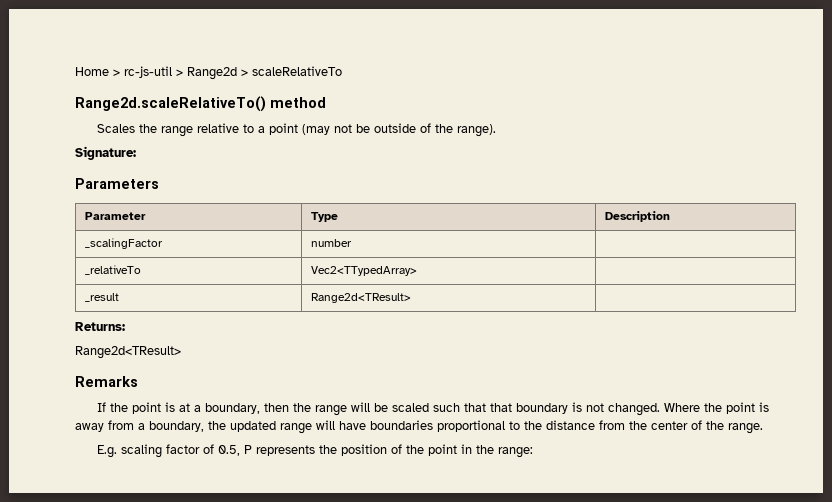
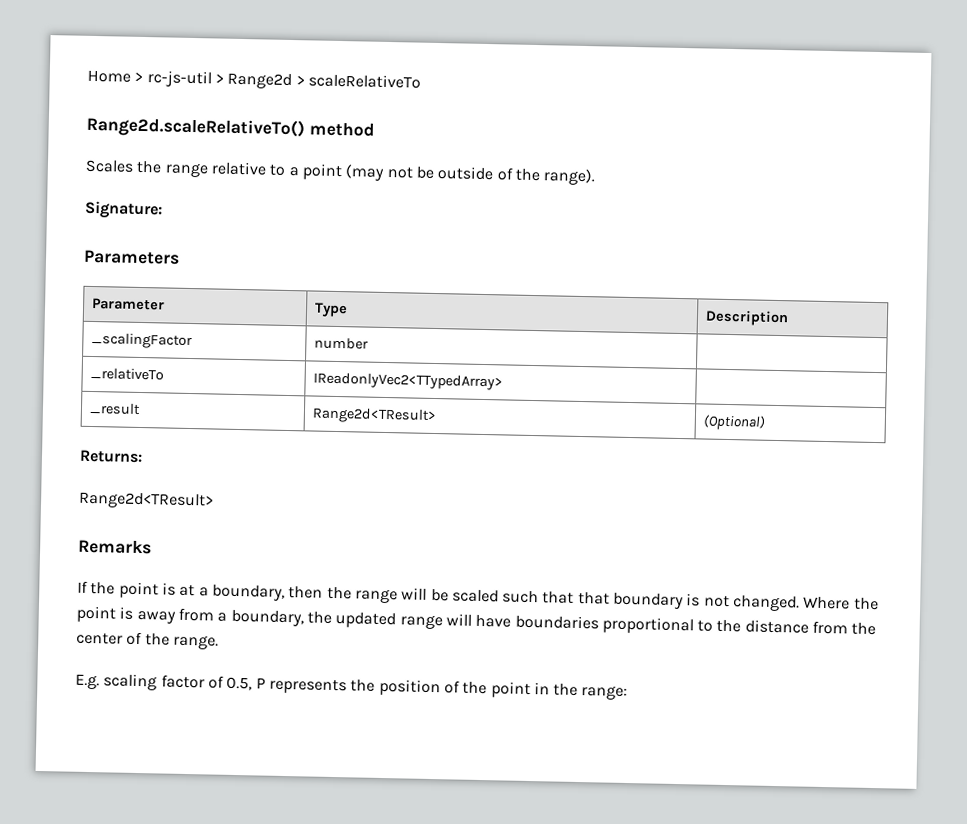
- _relativeTo | Vec2<TTypedArray> |
+ _relativeTo | IReadonlyVec2<TTypedArray> |
- _result | Range2d<TResult> |
+ _result | Range2d<TResult> | (Optional)

